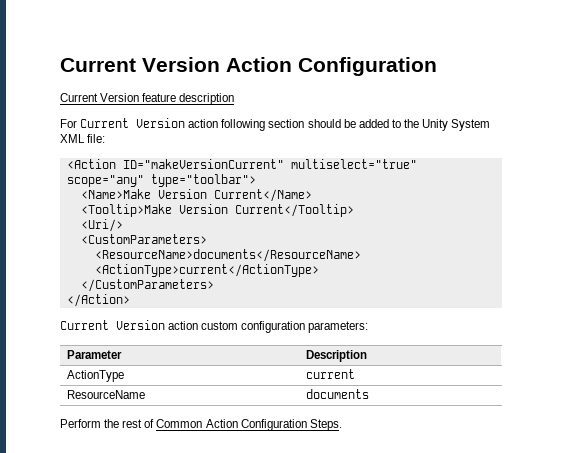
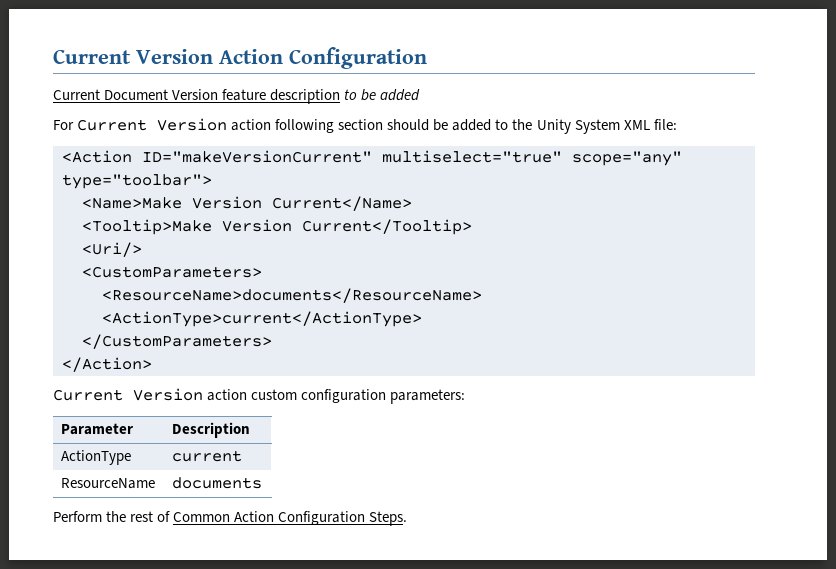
- Current Version feature description
+ Current Document Version feature description to be added

